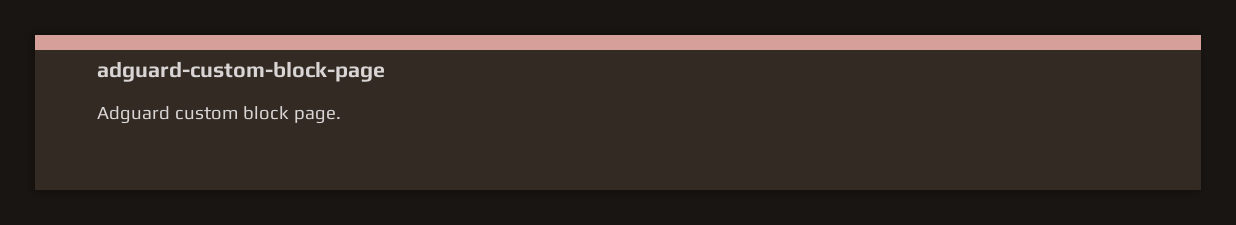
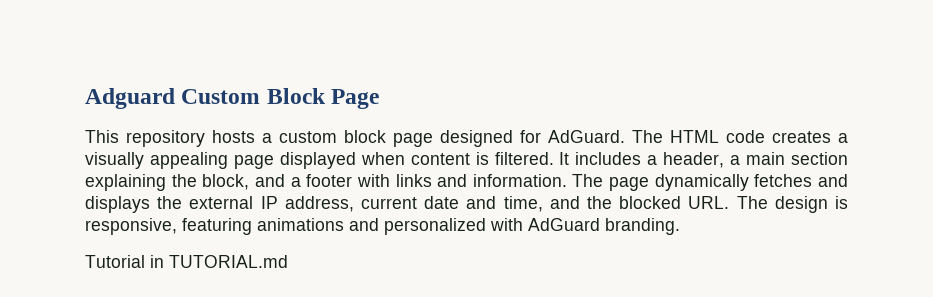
- adguard-custom-block-page
- Adguard custom block page.
+ Adguard Custom Block Page
+ This repository hosts a custom block page designed for AdGuard. The HTML code creates a visually appealing page displayed when content is filtered. It includes a header, a main section explaining the block, and a footer with links and information. The page dynamically fetches and displays the external IP address, current date and time, and the blocked URL. The design is responsive, featuring animations and personalized with AdGuard branding.
+ Tutorial in TUTORIAL.md

